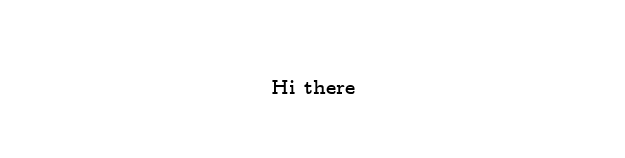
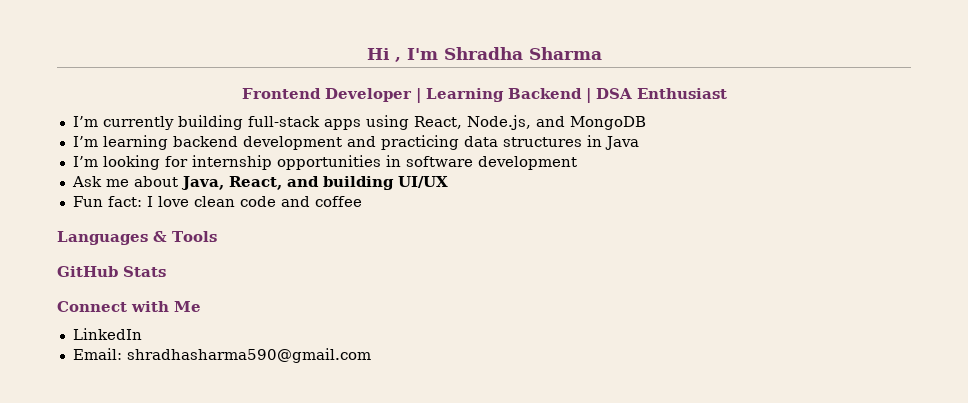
- Hi there
+ Hi , I'm Shradha Sharma
+ Frontend Developer | Learning Backend | DSA Enthusiast
+ I’m currently building full-stack apps using React, Node.js, and MongoDB
+ I’m learning backend development and practicing data structures in Java
+ I’m looking for internship opportunities in software development
+ Ask me about Java, React, and building UI/UX
+ Fun fact: I love clean code and coffee
+ Languages & Tools
+ GitHub Stats
+ Connect with Me
+ LinkedIn
+ Email: shradhasharma590@gmail.com

